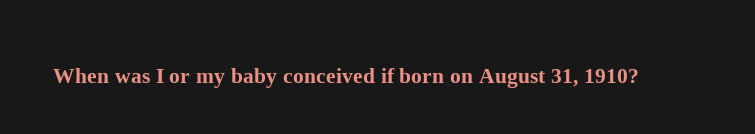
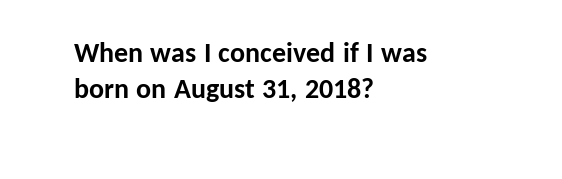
- When was I or my baby conceived if born on August 31, 1910?
+ When was I conceived if I was born on August 31, 2018?

